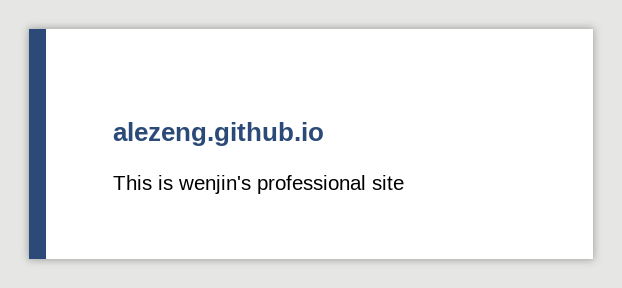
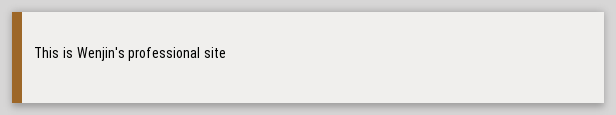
- alezeng.github.io
- This is wenjin's professional site
+ This is Wenjin's professional site

